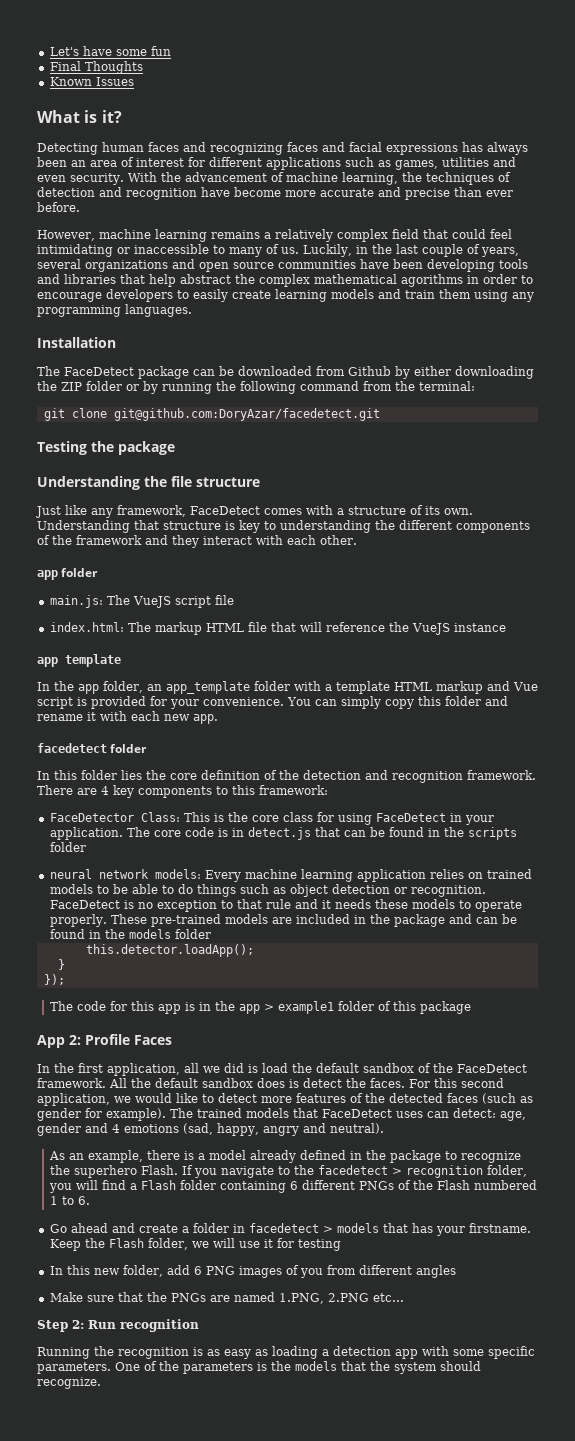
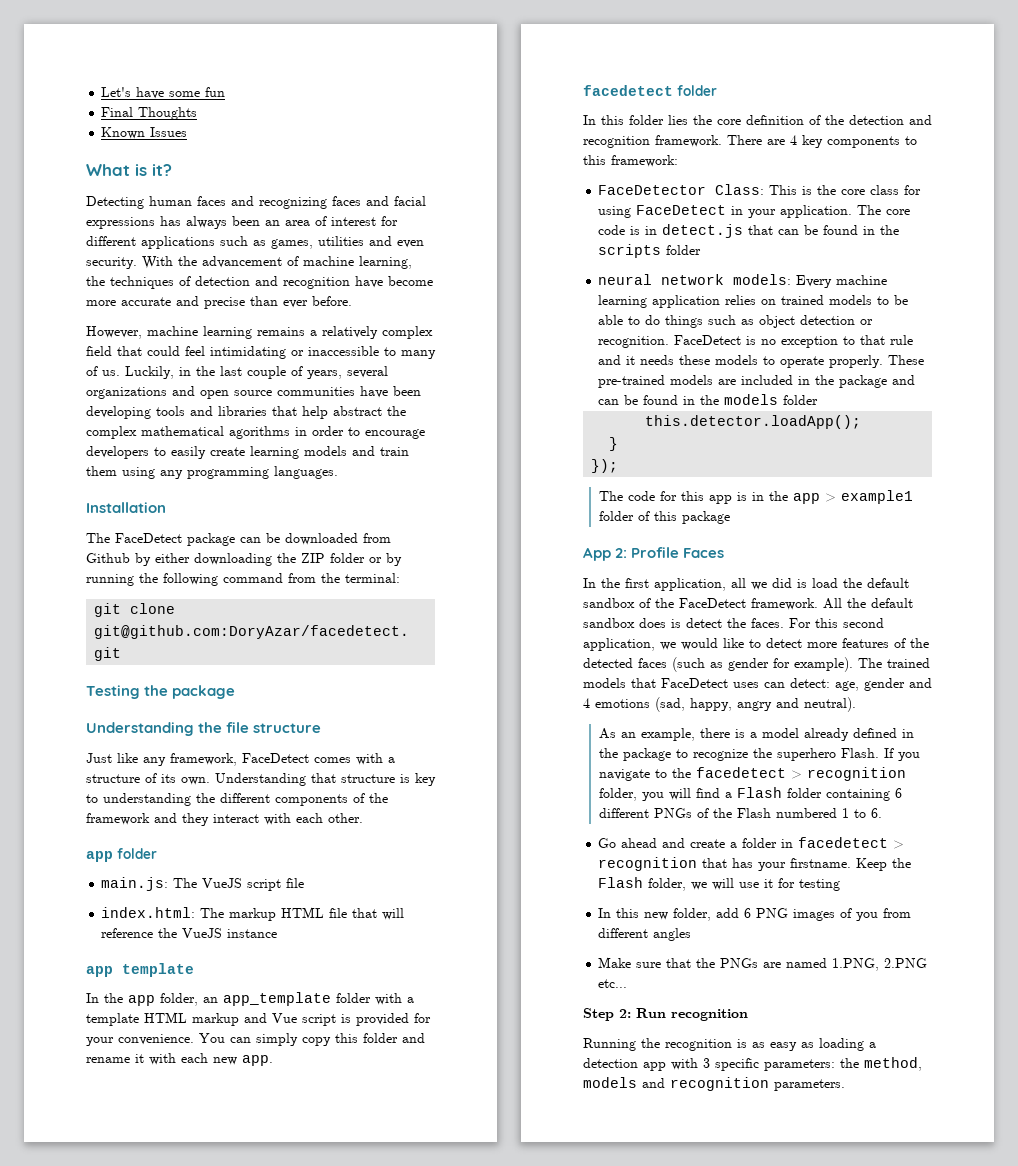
- Go ahead and create a folder in facedetect > models that has your firstname.
+ Go ahead and create a folder in facedetect > recognition that has your firstname.
- Running the recognition is as easy as loading a detection app with some specific parameters. One of the parameters is the models that the system should recognize.
+ Running the recognition is as easy as loading a detection app with 3 specific parameters: the method, models and recognition parameters.

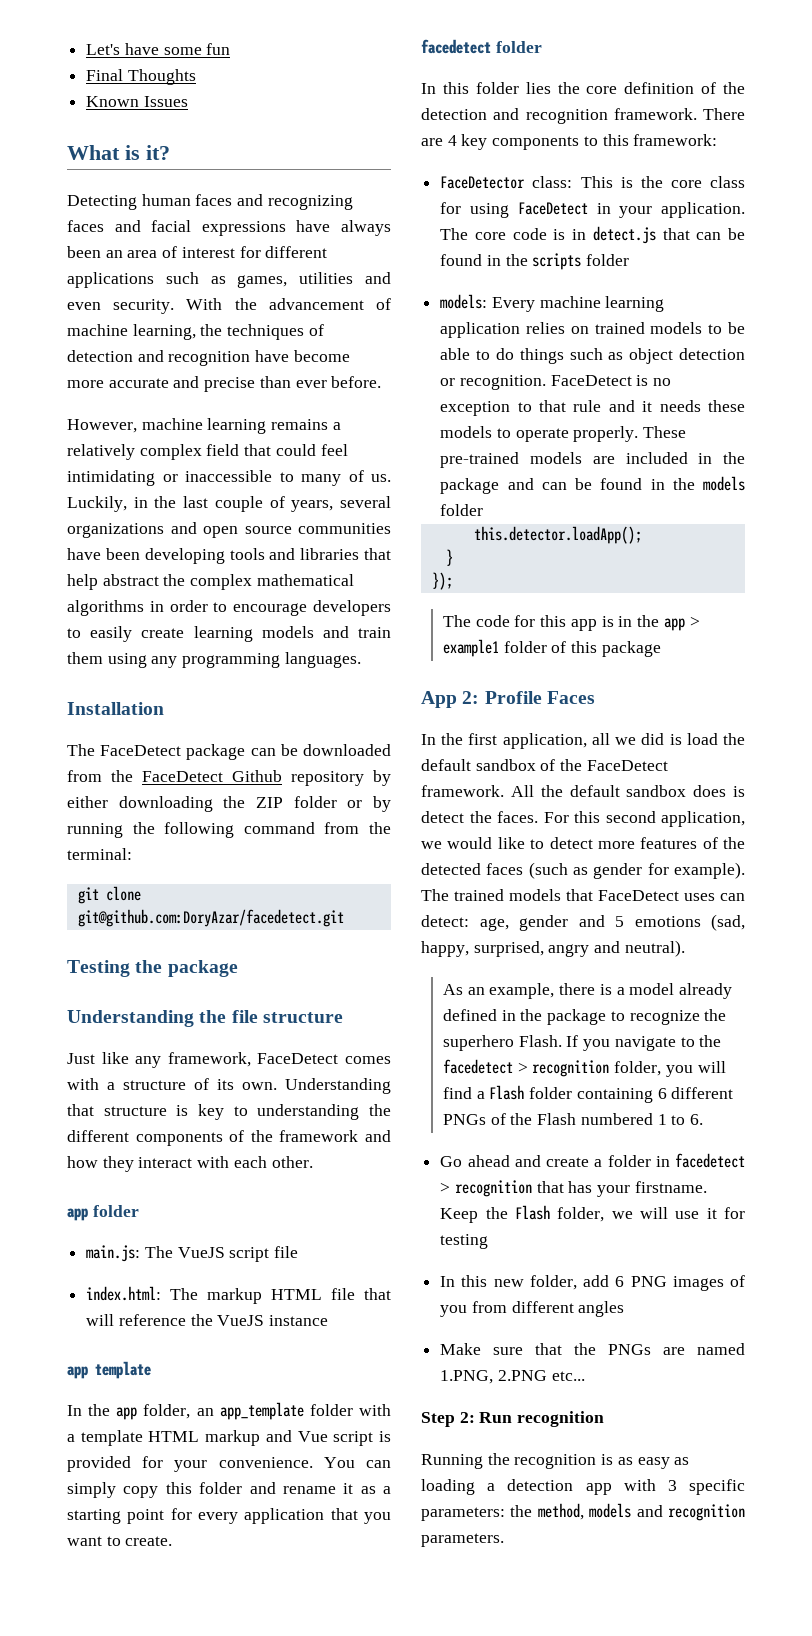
- Detecting human faces and recognizing faces and facial expressions has always been an area of interest for different applications such as games, utilities and even security.
+ Detecting human faces and recognizing faces and facial expressions have always been an area of interest for different applications such as games, utilities and even security.
- Luckily, in the last couple of years, several organizations and open source communities have been developing tools and libraries that help abstract the complex mathematical agorithms in order to encourage developers to easily create learning models and train them using any programming languages.
+ Luckily, in the last couple of years, several organizations and open source communities have been developing tools and libraries that help abstract the complex mathematical algorithms in order to encourage developers to easily create learning models and train them using any programming languages.
- The FaceDetect package can be downloaded from Github by either downloading the ZIP folder or by running the following command from the terminal:
+ The FaceDetect package can be downloaded from the FaceDetect Github repository by either downloading the ZIP folder or by running the following command from the terminal:
- Understanding that structure is key to understanding the different components of the framework and they interact with each other.
+ Understanding that structure is key to understanding the different components of the framework and how they interact with each other.
- You can simply copy this folder and rename it with each new app.
+ You can simply copy this folder and rename it as a starting point for every application that you want to create.
- FaceDetector Class: This is the core class for using FaceDetect in your application.
+ FaceDetector class: This is the core class for using FaceDetect in your application.
- neural network models: Every machine learning application relies on trained models to be able to do things such as object detection or recognition.
+ models: Every machine learning application relies on trained models to be able to do things such as object detection or recognition.
- The trained models that FaceDetect uses can detect: age, gender and 4 emotions (sad, happy, angry and neutral).
+ The trained models that FaceDetect uses can detect: age, gender and 5 emotions (sad, happy, surprised, angry and neutral).

